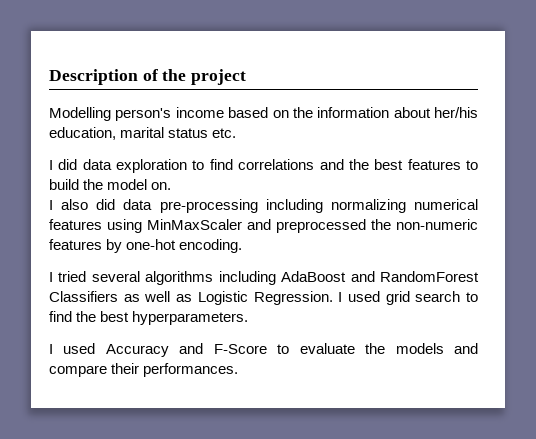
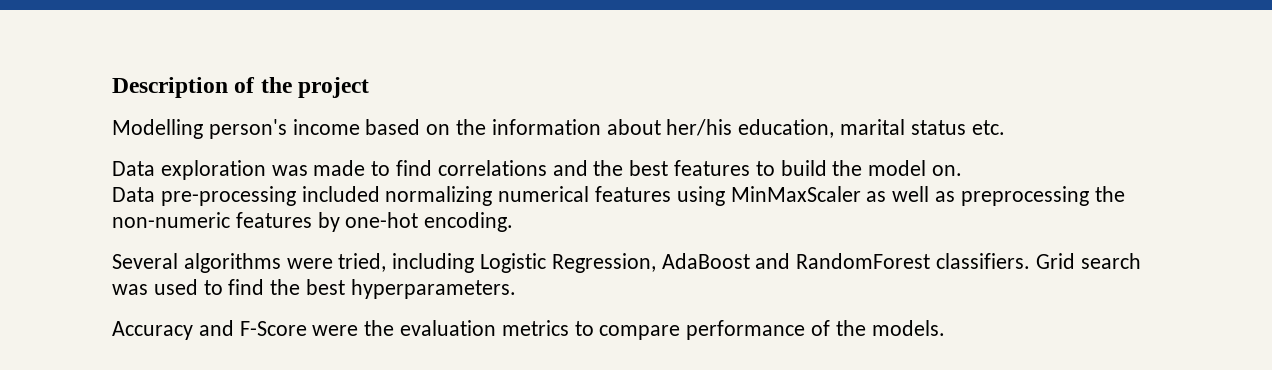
- I did data exploration to find correlations and the best features to build the model on.
+ Data exploration was made to find correlations and the best features to build the model on.
- I also did data pre-processing including normalizing numerical features using MinMaxScaler and preprocessed the non-numeric features by one-hot encoding.
+ Data pre-processing included normalizing numerical features using MinMaxScaler as well as preprocessing the non-numeric features by one-hot encoding.
- I tried several algorithms including AdaBoost and RandomForest Classifiers as well as Logistic Regression. I used grid search to find the best hyperparameters.
+ Several algorithms were tried, including Logistic Regression, AdaBoost and RandomForest classifiers. Grid search was used to find the best hyperparameters.
- I used Accuracy and F-Score to evaluate the models and compare their performances.
+ Accuracy and F-Score were the evaluation metrics to compare performance of the models.

